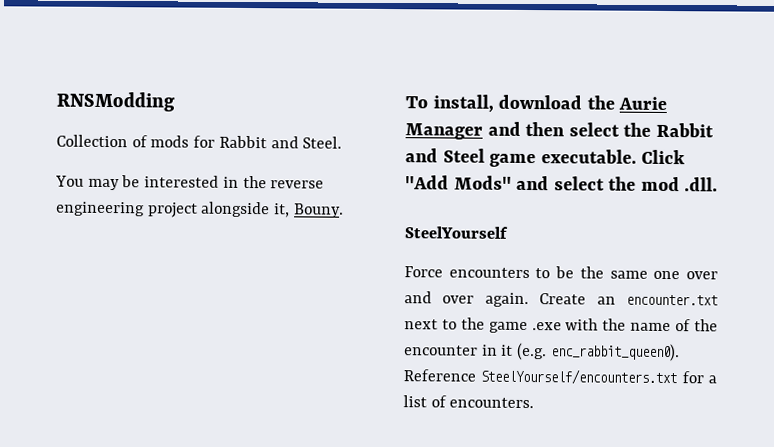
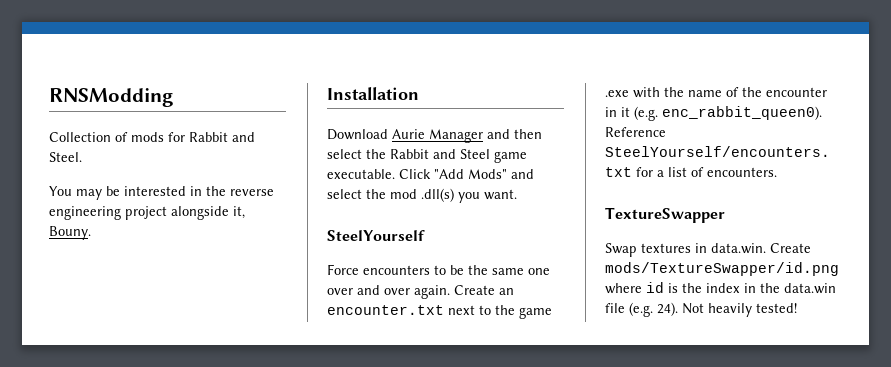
- To install, download the Aurie Manager and then select the Rabbit and Steel game executable.
+ Installation
+ Download Aurie Manager and then select the Rabbit and Steel game executable.
- Click "Add Mods" and select the mod .dll.
+ Click "Add Mods" and select the mod .dll(s) you want.
+ TextureSwapper
+ Swap textures in data.win. Create mods/TextureSwapper/id.png where id is the index in the data.win file (e.g. 24). Not heavily tested!

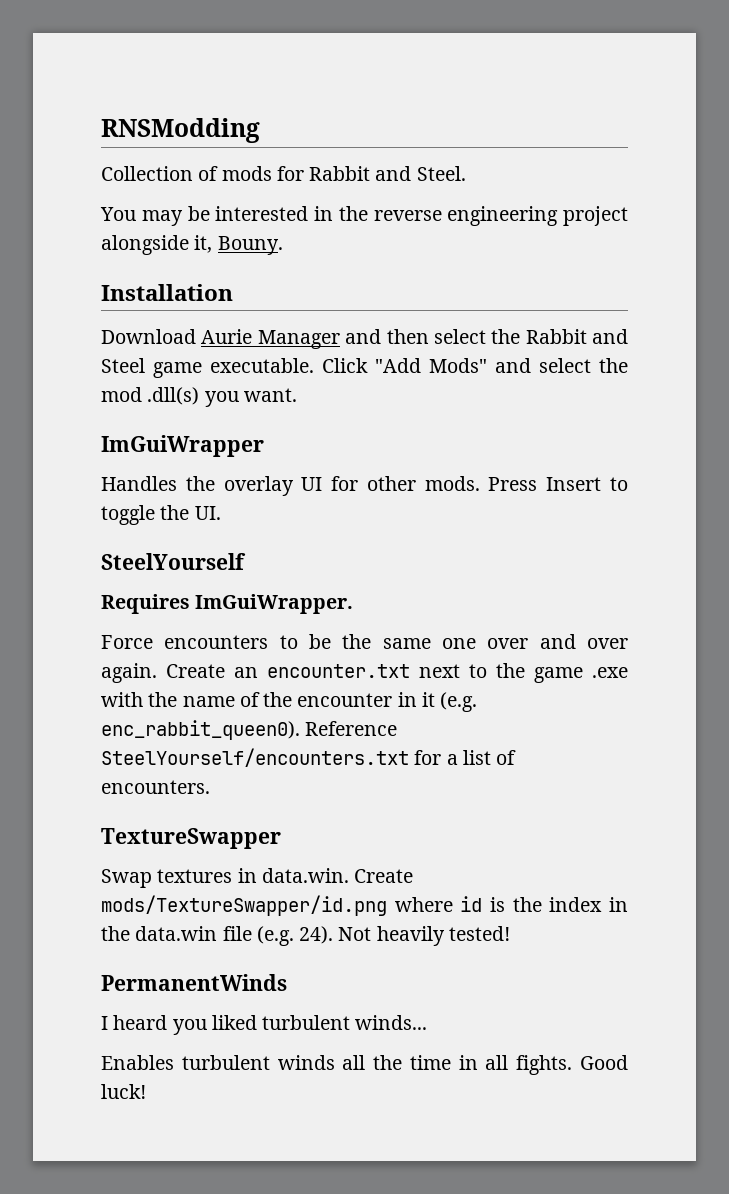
+ ImGuiWrapper
+ Handles the overlay UI for other mods. Press Insert to toggle the UI.
+ Requires ImGuiWrapper.
+ PermanentWinds
+ I heard you liked turbulent winds...
+ Enables turbulent winds all the time in all fights. Good luck!

